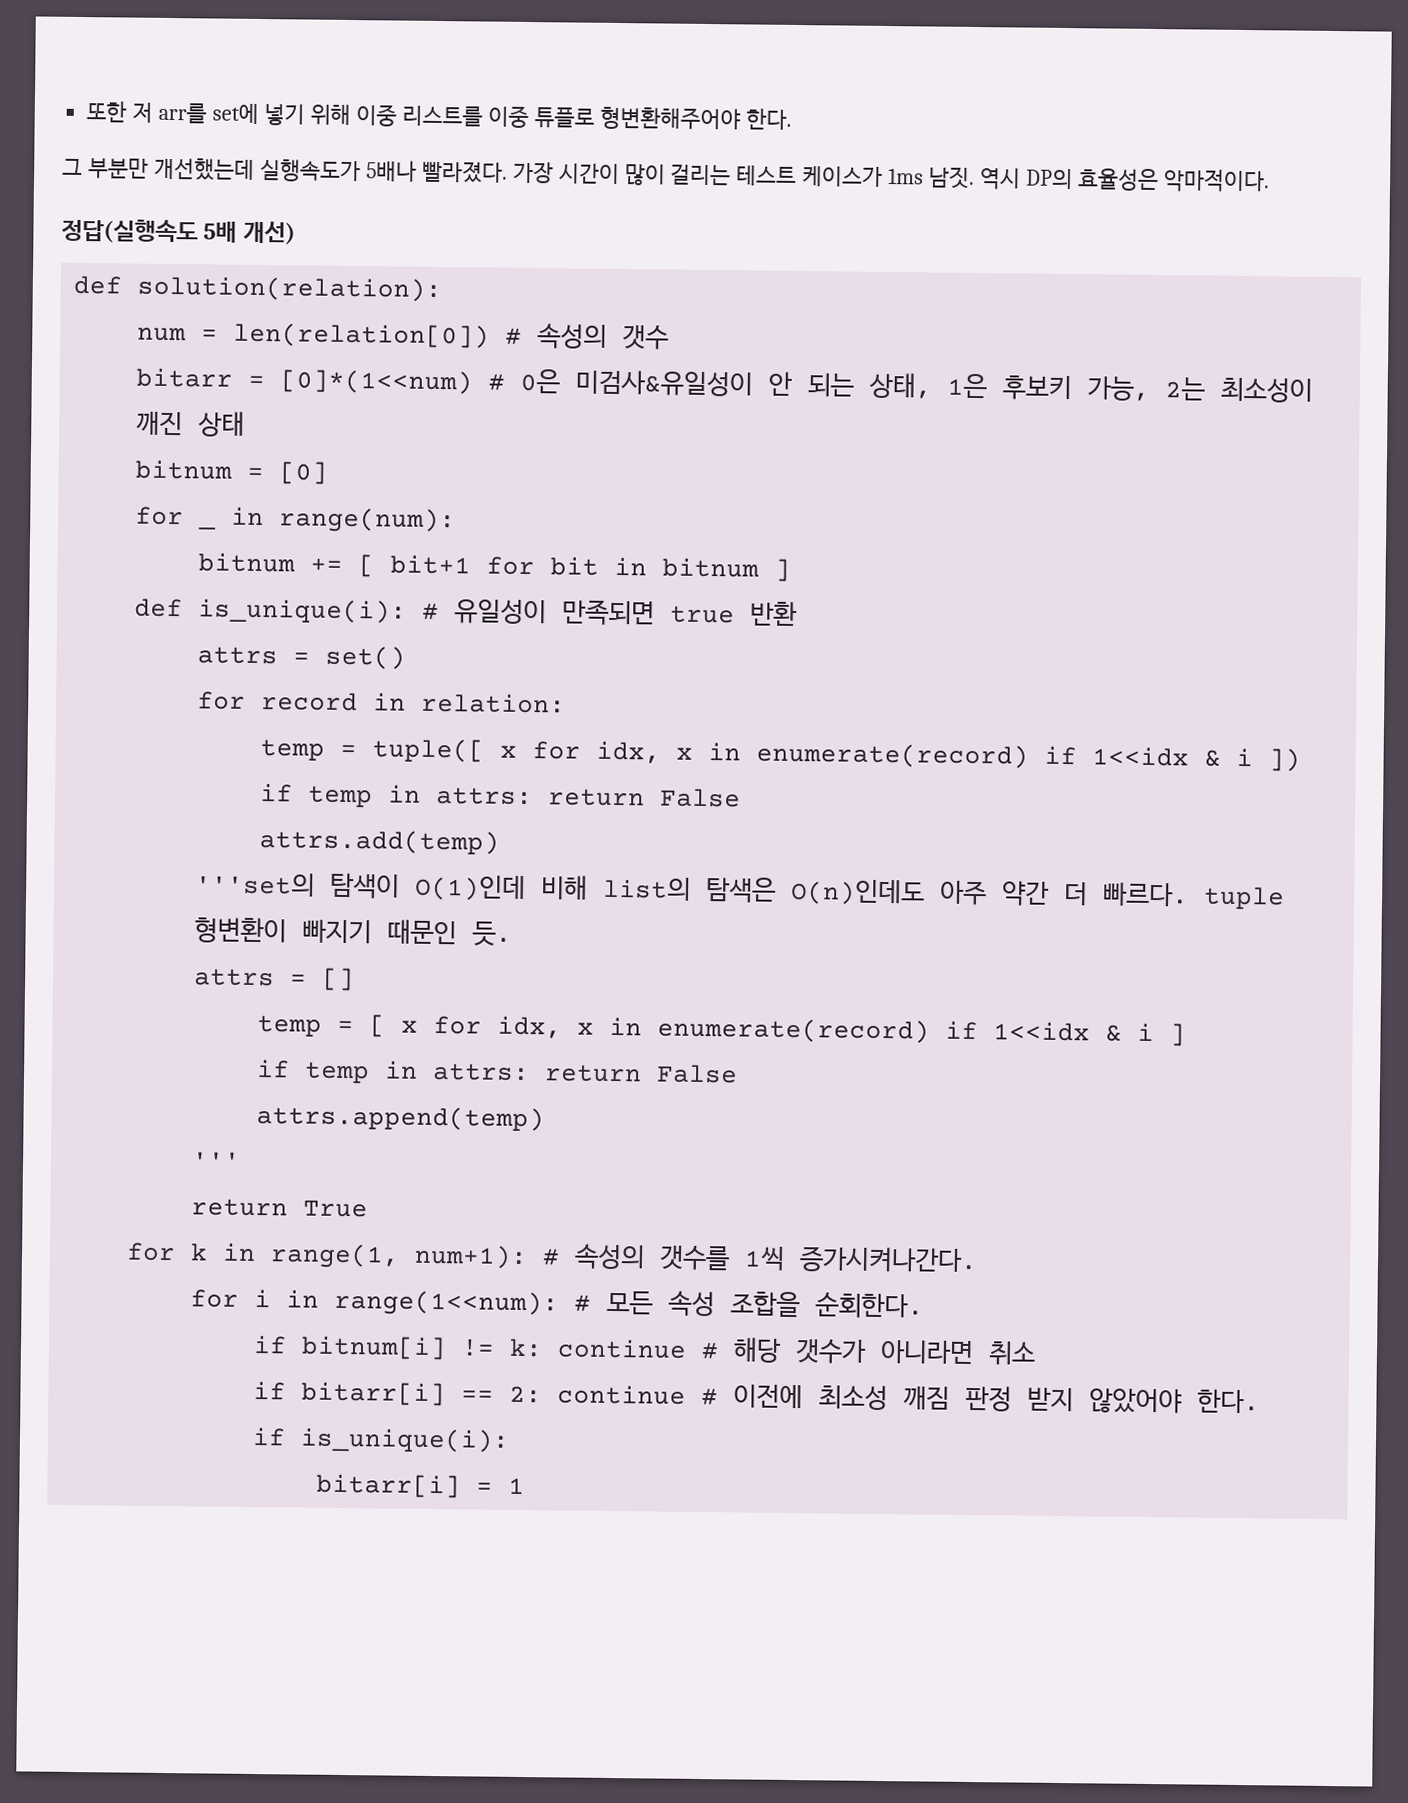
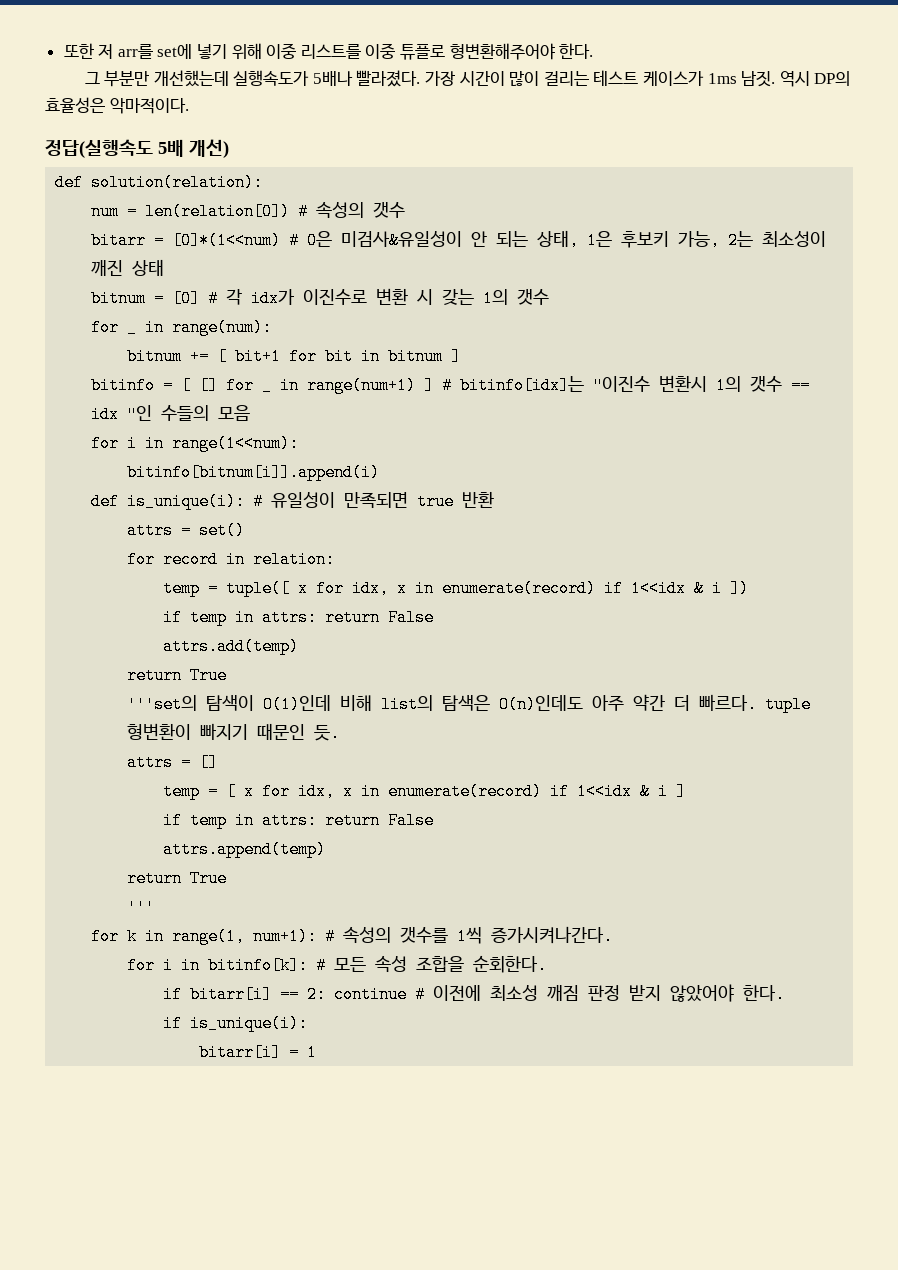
- bitnum = [0]
+ bitnum = [0] # 각 idx가 이진수로 변환 시 갖는 1의 갯수
+ bitinfo = [ [] for _ in range(num+1) ] # bitinfo[idx]는 "이진수 변환시 1의 갯수 == idx "인 수들의 모음
+ for i in range(1<<num):
+ bitinfo[bitnum[i]].append(i)
  attrs.add(temp)
+ return True
  attrs.append(temp)
+ return True
  '''
- return True
- for i in range(1<<num): # 모든 속성 조합을 순회한다.
+ for i in bitinfo[k]: # 모든 속성 조합을 순회한다.
- if bitnum[i] != k: continue # 해당 갯수가 아니라면 취소

